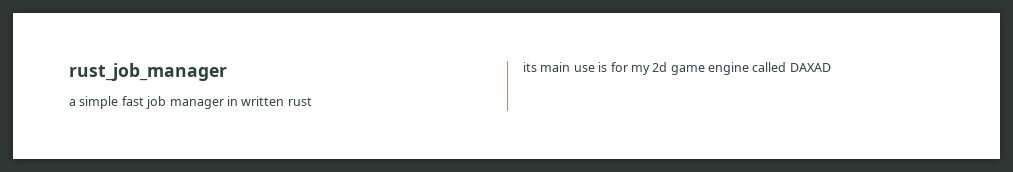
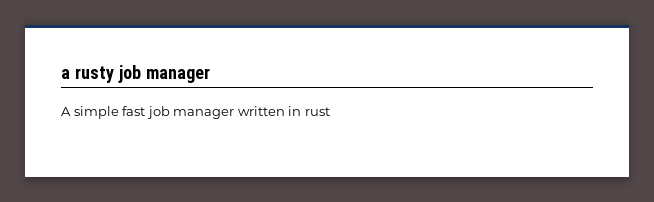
- rust_job_manager
- a simple fast job manager in written rust
+ a rusty job manager
+ A simple fast job manager written in rust
- its main use is for my 2d game engine called DAXAD

